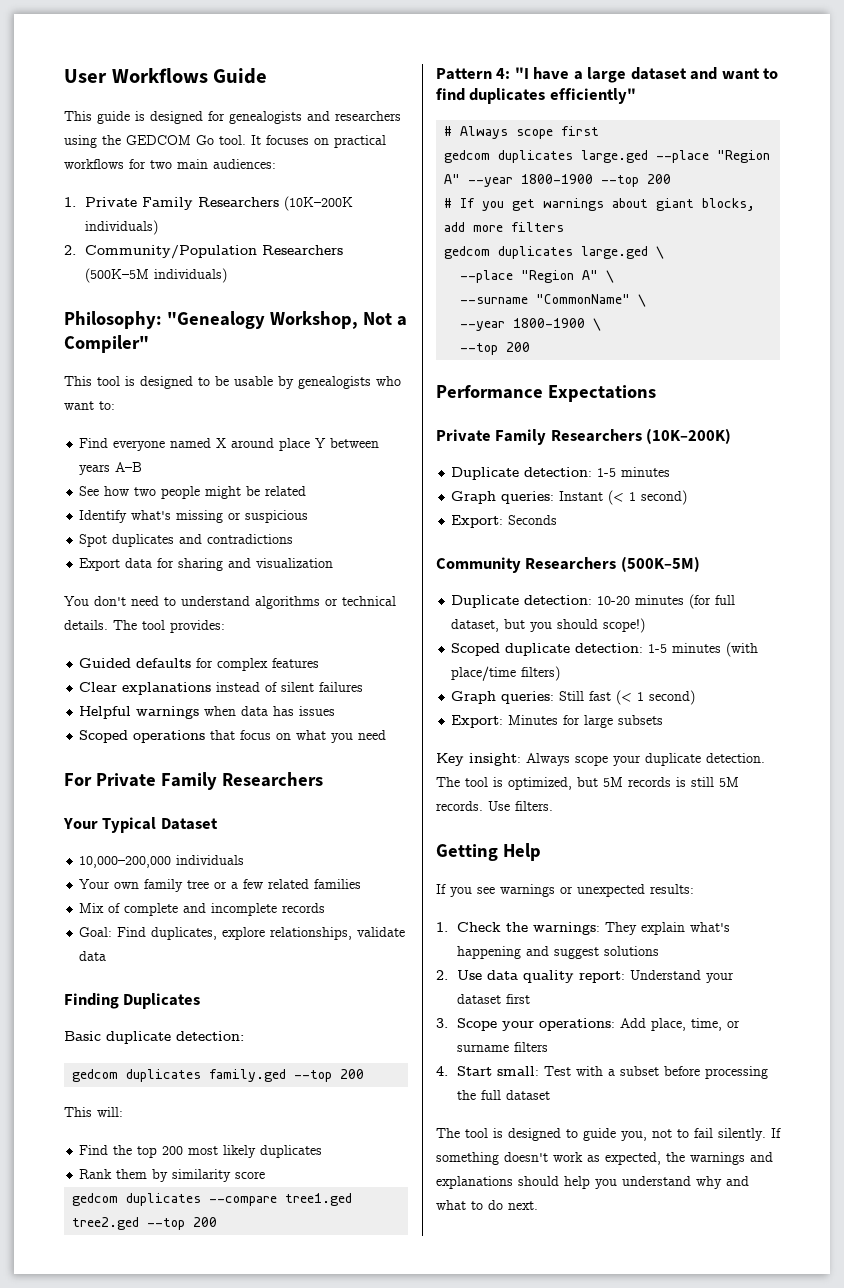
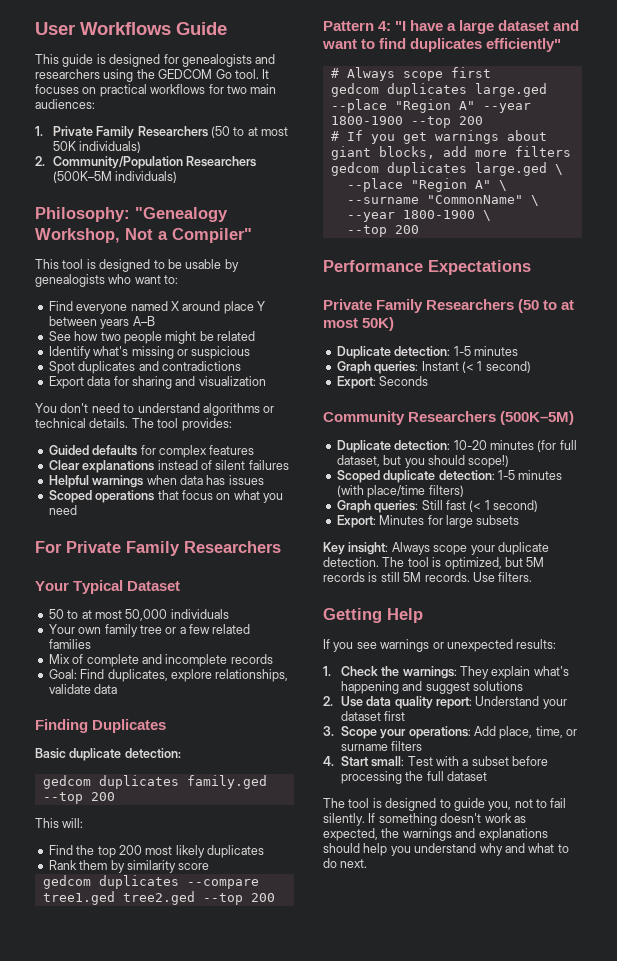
- 1. Private Family Researchers (10K–200K individuals)
+ 1. Private Family Researchers (50 to at most 50K individuals)
- 10,000–200,000 individuals
+ 50 to at most 50,000 individuals
- Private Family Researchers (10K–200K)
+ Private Family Researchers (50 to at most 50K)

